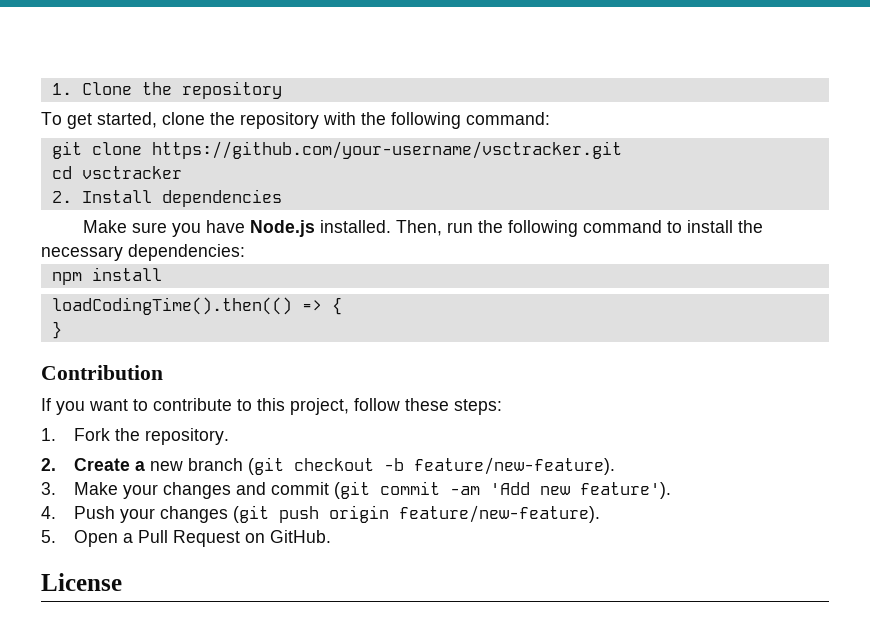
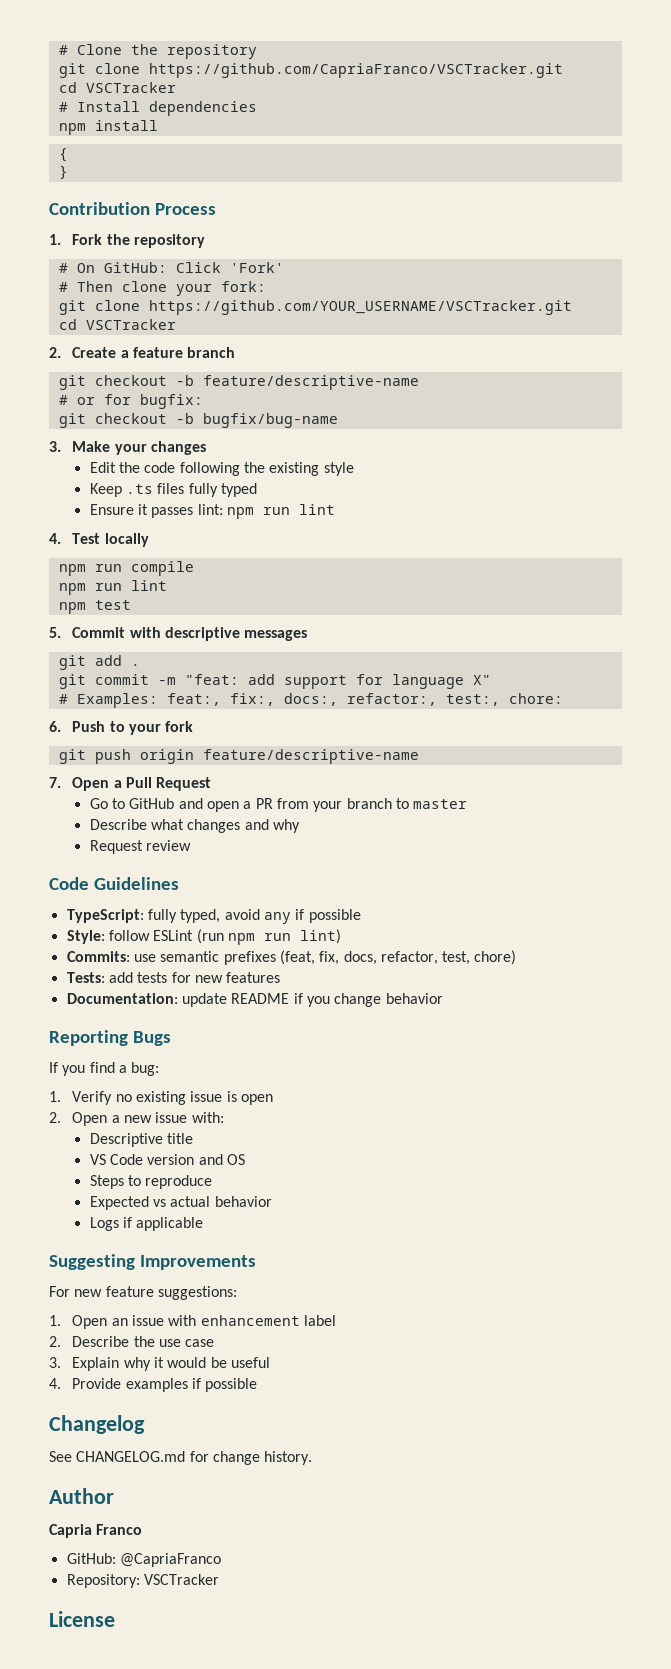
- 1. Clone the repository
+ # Clone the repository
- To get started, clone the repository with the following command:
- git clone https://github.com/your-username/vsctracker.git
- cd vsctracker
- 2. Install dependencies
+ git clone https://github.com/CapriaFranco/VSCTracker.git
+ cd VSCTracker
+ # Install dependencies
- Make sure you have Node.js installed. Then, run the following command to install the necessary dependencies:
- loadCodingTime().then(() => {
+ {
- Contribution
- If you want to contribute to this project, follow these steps:
- 1. Fork the repository.
+ Contribution Process
+ 1. Fork the repository
+ # On GitHub: Click 'Fork'
+ # Then clone your fork:
+ git clone https://github.com/YOUR_USERNAME/VSCTracker.git
+ cd VSCTracker
- 2. Create a new branch (git checkout -b feature/new-feature).
- 3. Make your changes and commit (git commit -am 'Add new feature').
- 4. Push your changes (git push origin feature/new-feature).
- 5. Open a Pull Request on GitHub.
+ 2. Create a feature branch
+ git checkout -b feature/descriptive-name
+ # or for bugfix:
+ git checkout -b bugfix/bug-name
+ 3. Make your changes
+ Edit the code following the existing style
+ Keep .ts files fully typed
+ Ensure it passes lint: npm run lint
+ 4. Test locally
+ npm run compile
+ npm run lint
+ npm test
+ 5. Commit with descriptive messages
+ git add .
+ git commit -m "feat: add support for language X"
+ # Examples: feat:, fix:, docs:, refactor:, test:, chore:
+ 6. Push to your fork
+ git push origin feature/descriptive-name
+ 7. Open a Pull Request
+ Go to GitHub and open a PR from your branch to master
+ Describe what changes and why
+ Request review
+ Code Guidelines
+ TypeScript: fully typed, avoid any if possible
+ Style: follow ESLint (run npm run lint)
+ Commits: use semantic prefixes (feat, fix, docs, refactor, test, chore)
+ Tests: add tests for new features
+ Documentation: update README if you change behavior
+ Reporting Bugs
+ If you find a bug:
+ 1. Verify no existing issue is open
+ 2. Open a new issue with:
+ Descriptive title
+ VS Code version and OS
+ Steps to reproduce
+ Expected vs actual behavior
+ Logs if applicable
+ Suggesting Improvements
+ For new feature suggestions:
+ 1. Open an issue with enhancement label
+ 2. Describe the use case
+ 3. Explain why it would be useful
+ 4. Provide examples if possible
+ Changelog
+ See CHANGELOG.md for change history.
+ Author
+ Capria Franco
+ GitHub: @CapriaFranco
+ Repository: VSCTracker

